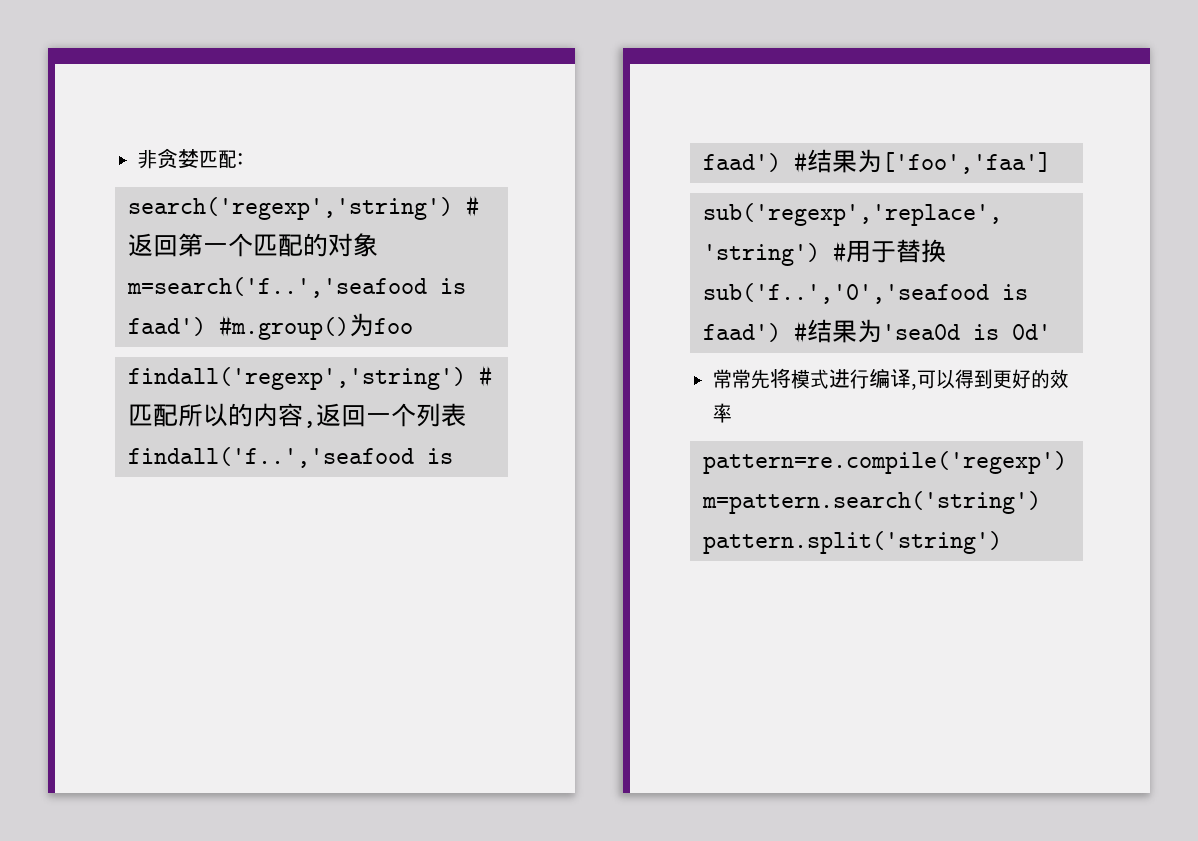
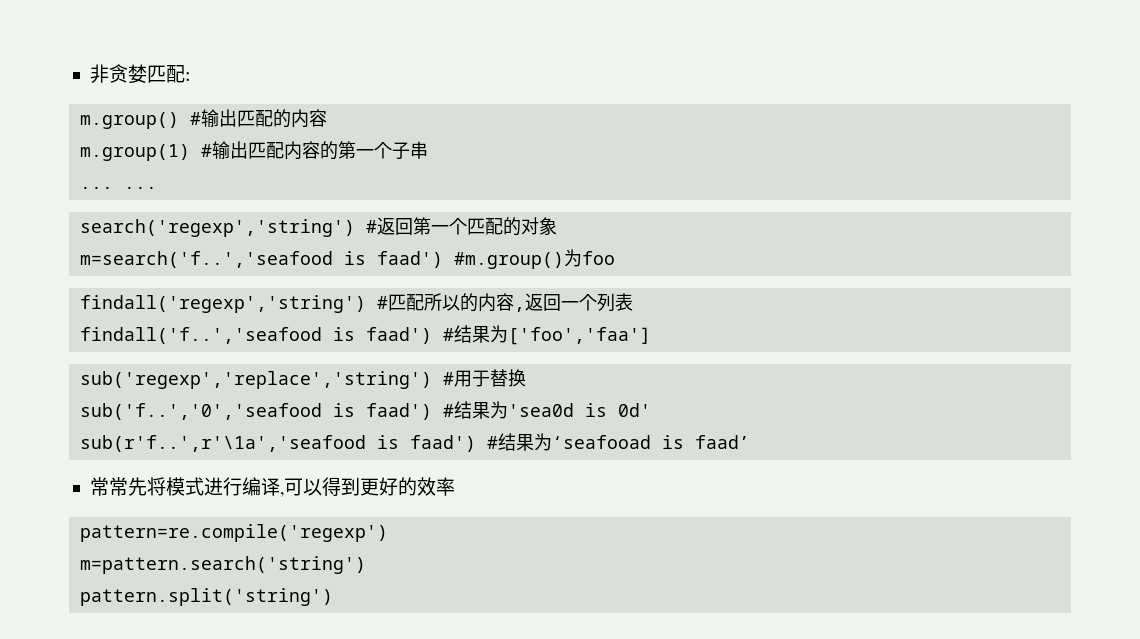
+ m.group() #输出匹配的内容
+ m.group(1) #输出匹配内容的第一个子串
+ ... ...
+ sub(r'f..',r'\1a','seafood is faad') #结果为‘seafooad is faad’

